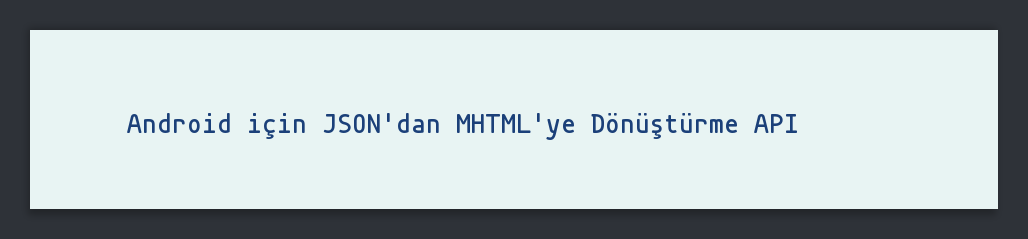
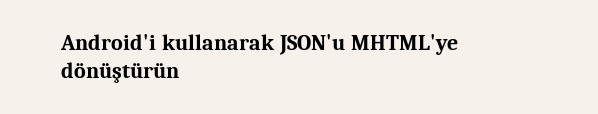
- Android için JSON'dan MHTML'ye Dönüştürme API
+ Android'i kullanarak JSON'u MHTML'ye dönüştürün

